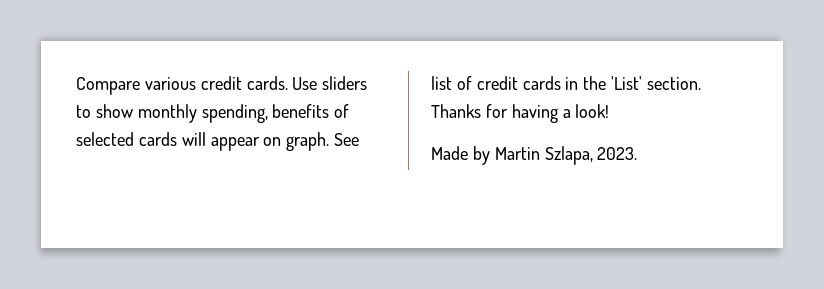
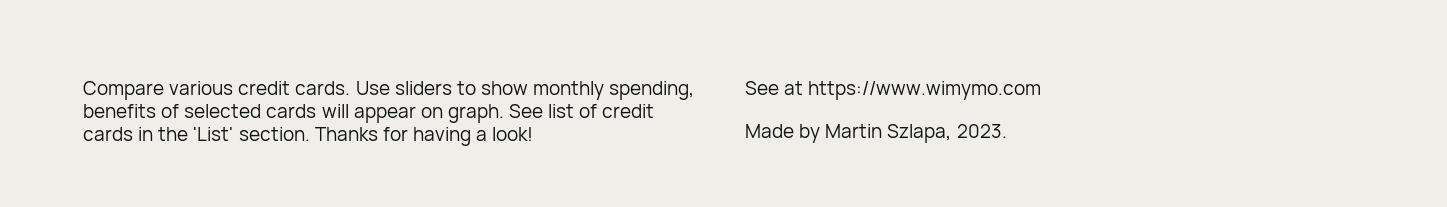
+ See at https://www.wimymo.com

